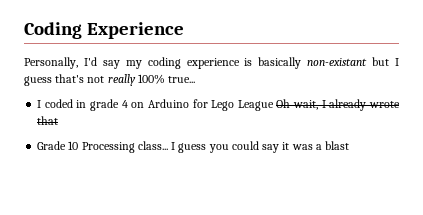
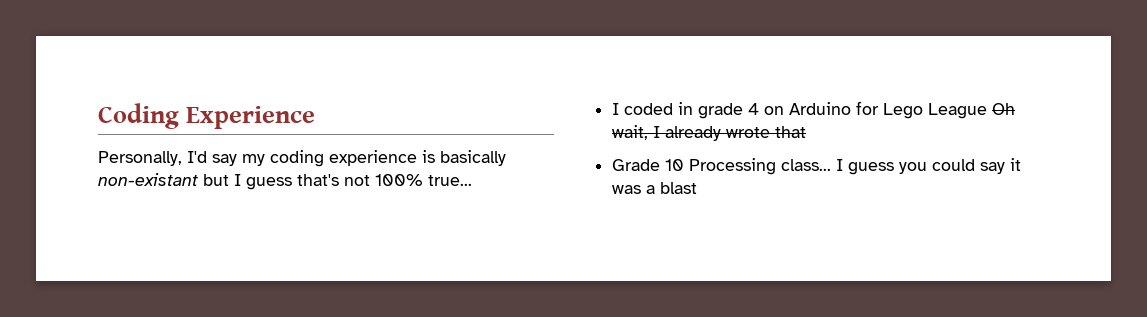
- Personally, I'd say my coding experience is basically non-existant but I guess that's not really 100% true...
+ Personally, I'd say my coding experience is basically non-existant but I guess that's not 100% true...

